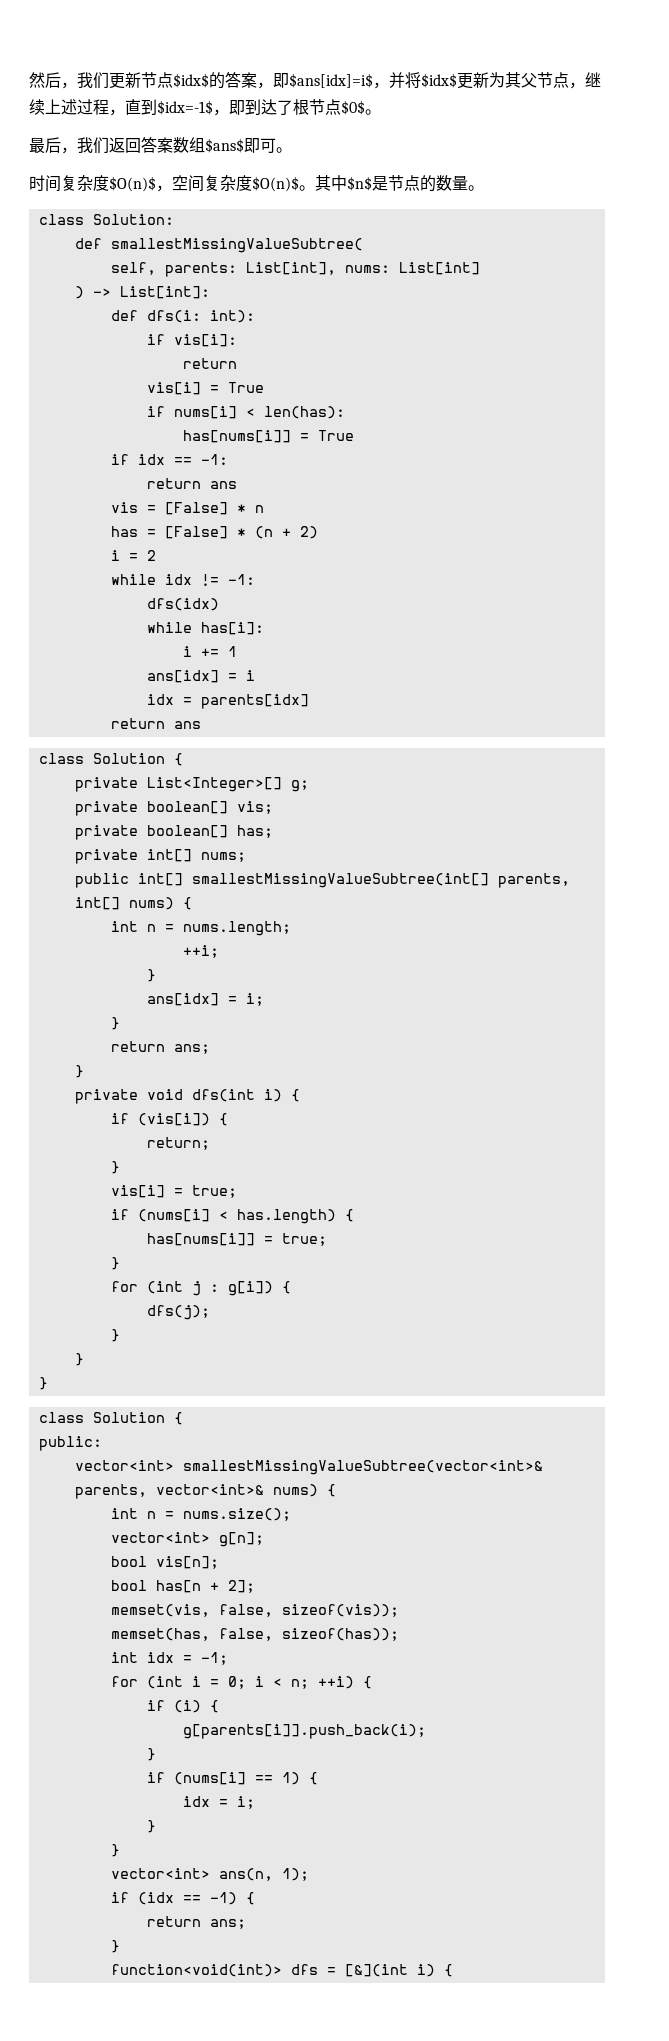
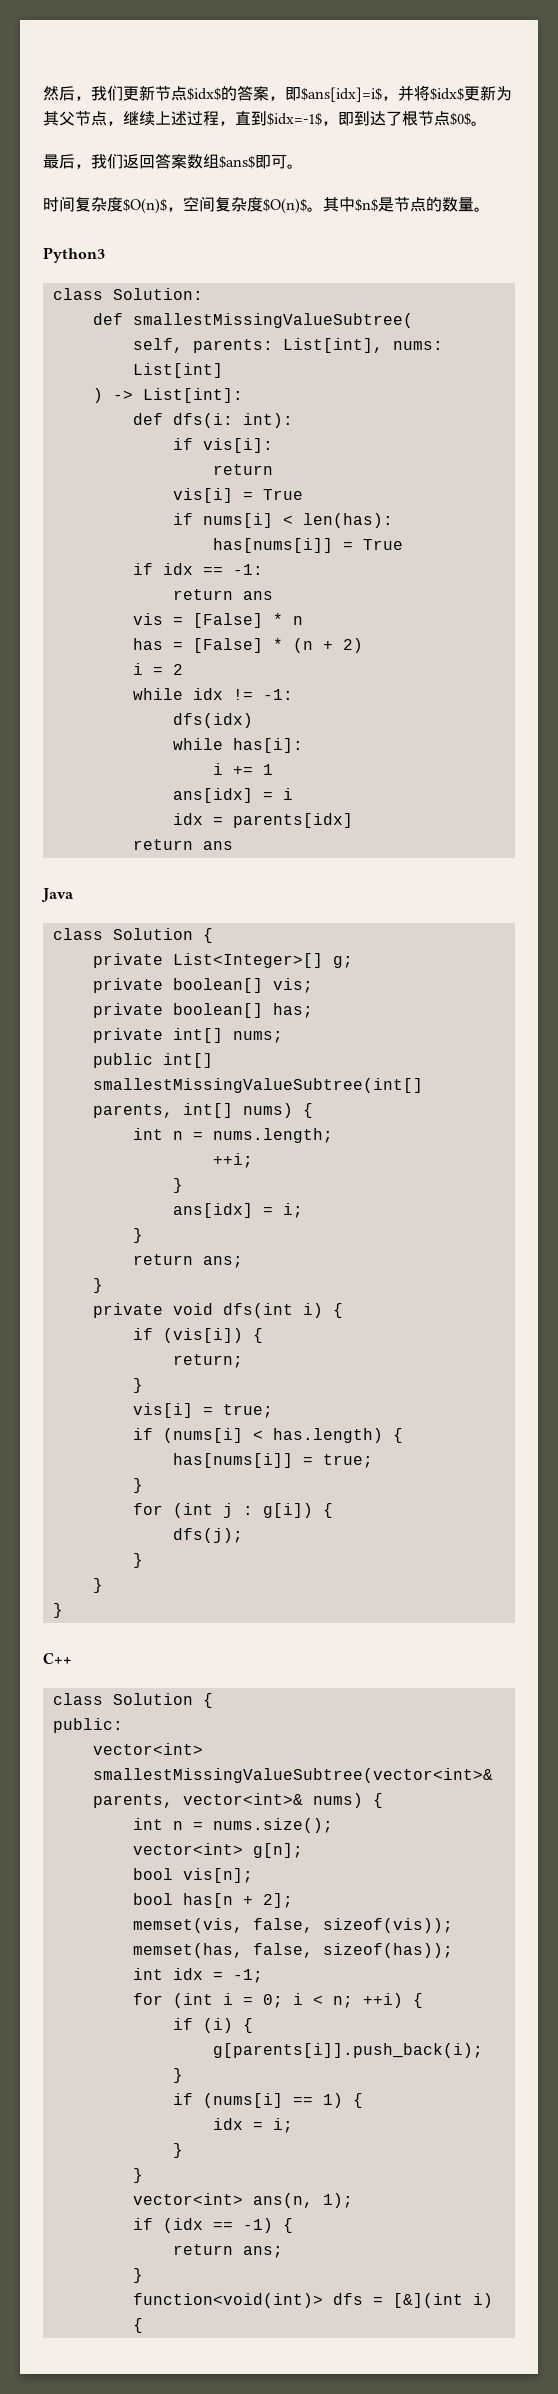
+ Python3
+ Java
+ C++

